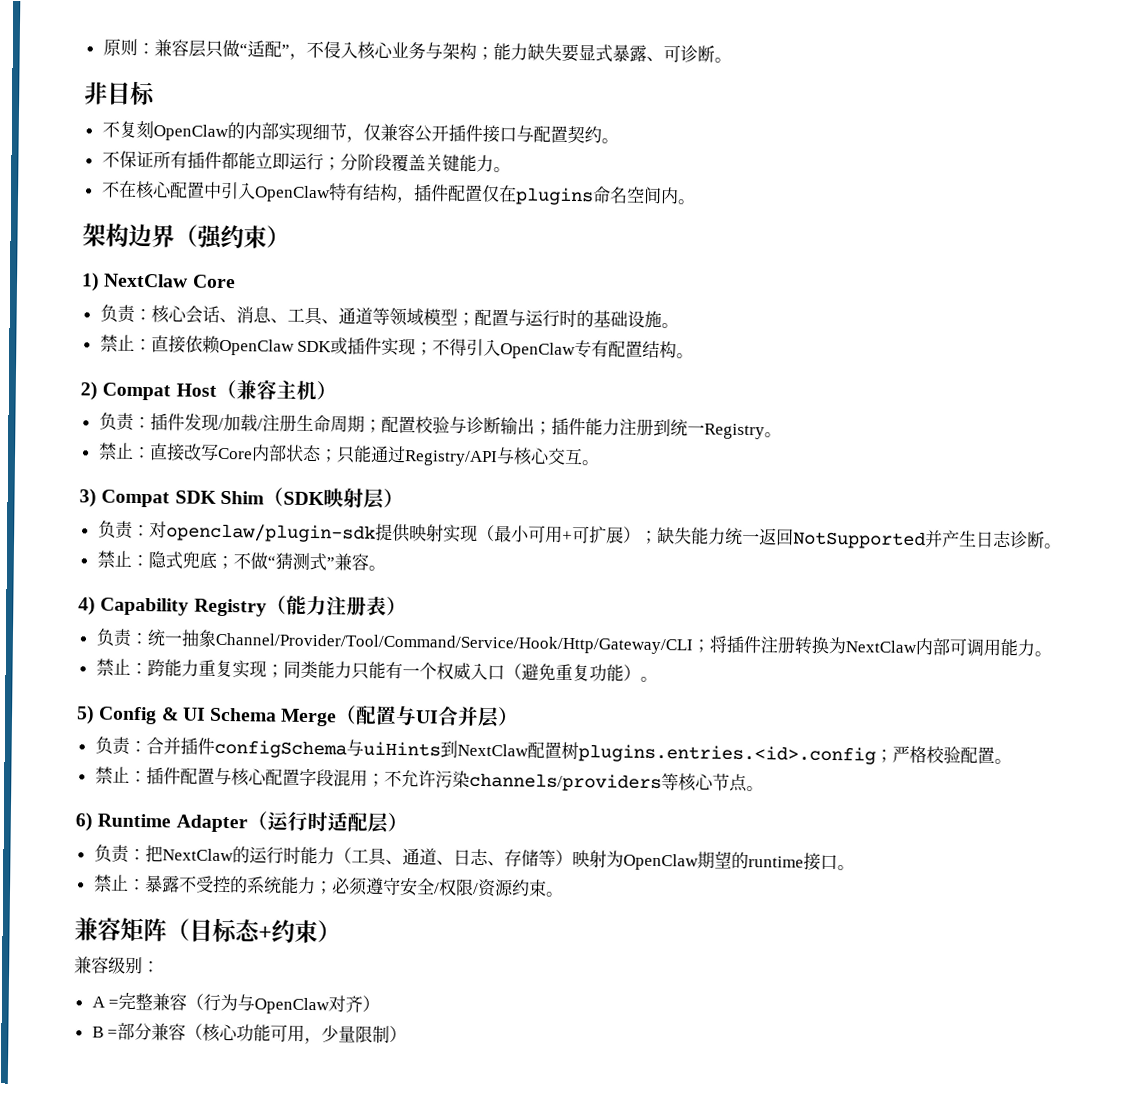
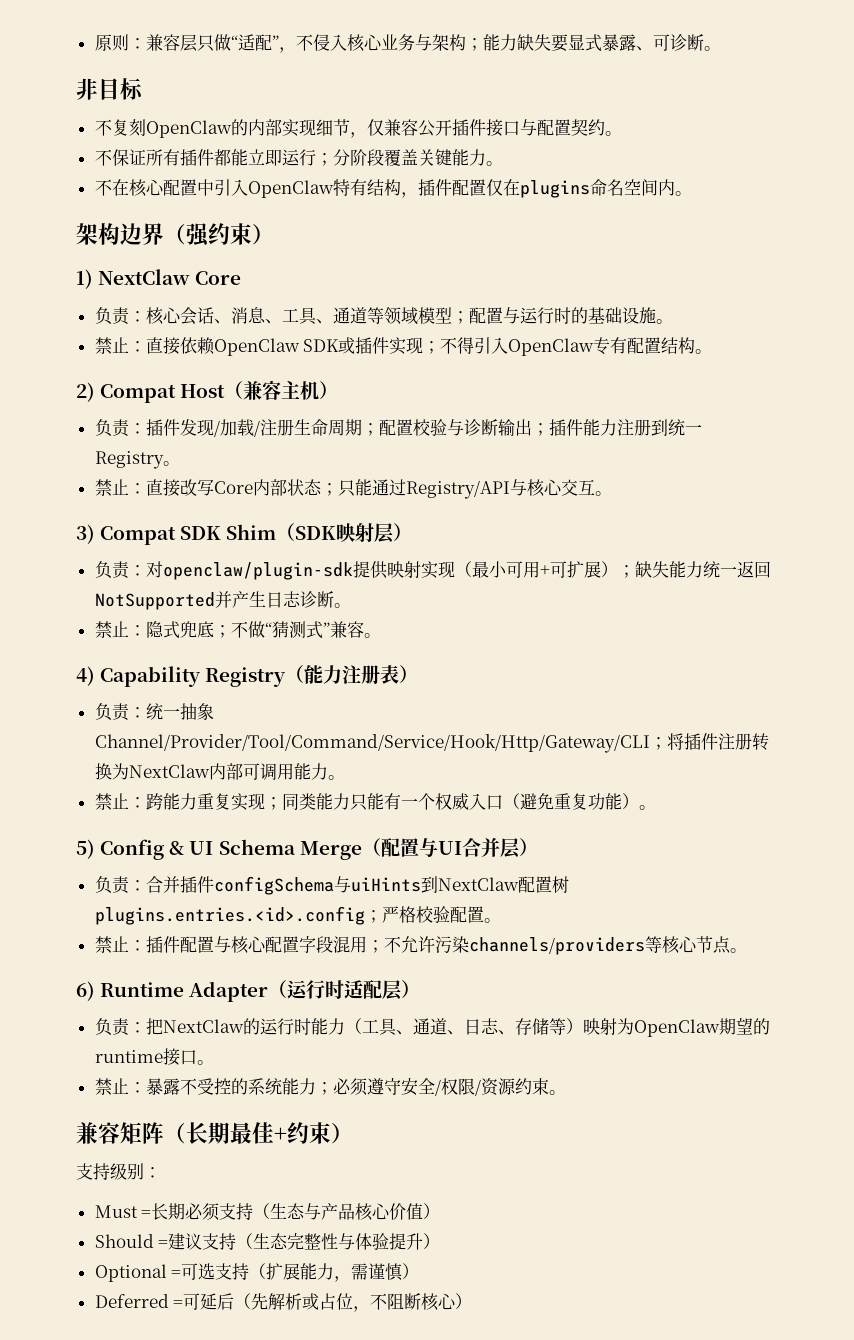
- 兼容矩阵（目标态+约束）
+ 兼容矩阵（长期最佳+约束）
- 兼容级别：
+ 支持级别：
- A =完整兼容（行为与OpenClaw对齐）
- B =部分兼容（核心功能可用，少量限制）
+ Must =长期必须支持（生态与产品核心价值）
+ Should =建议支持（生态完整性与体验提升）
+ Optional =可选支持（扩展能力，需谨慎）
+ Deferred =可延后（先解析或占位，不阻断核心）

